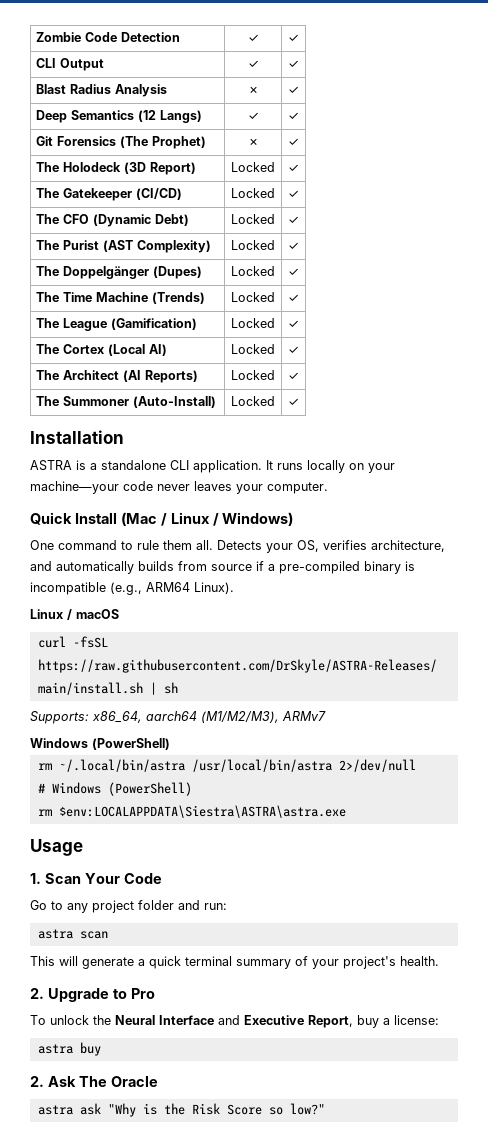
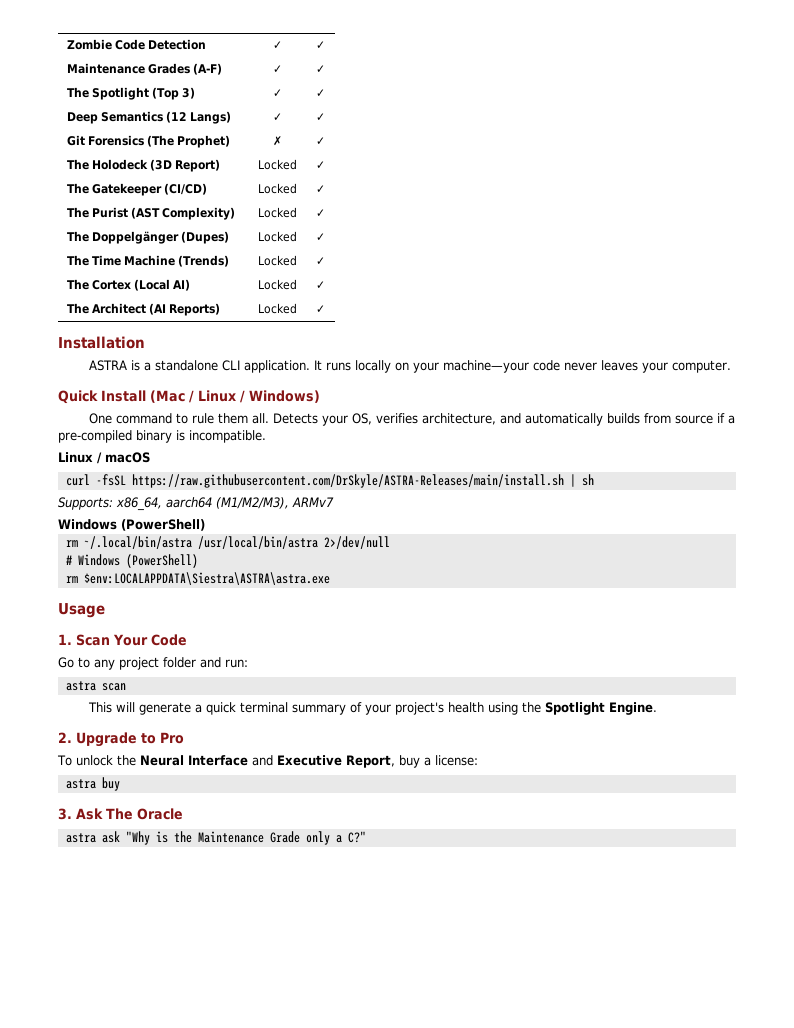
- CLI Output | ✓ | ✓
- Blast Radius Analysis | ✗ | ✓
+ Maintenance Grades (A-F) | ✓ | ✓
+ The Spotlight (Top 3) | ✓ | ✓
- The CFO (Dynamic Debt) | Locked | ✓
- The League (Gamification) | Locked | ✓
- The Summoner (Auto-Install) | Locked | ✓
- Detects your OS, verifies architecture, and automatically builds from source if a pre-compiled binary is incompatible (e.g., ARM64 Linux).
+ Detects your OS, verifies architecture, and automatically builds from source if a pre-compiled binary is incompatible.
- This will generate a quick terminal summary of your project's health.
+ This will generate a quick terminal summary of your project's health using the Spotlight Engine.
- 2. Ask The Oracle
+ 3. Ask The Oracle
- astra ask "Why is the Risk Score so low?"
+ astra ask "Why is the Maintenance Grade only a C?"

